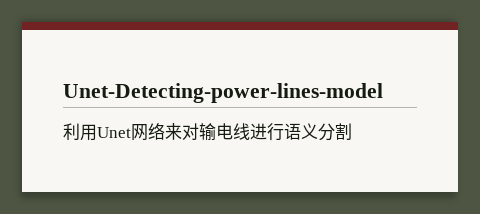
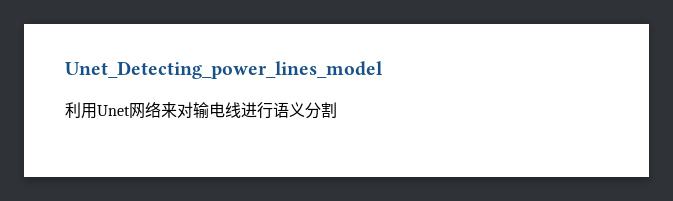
- Unet-Detecting-power-lines-model
+ Unet_Detecting_power_lines_model

